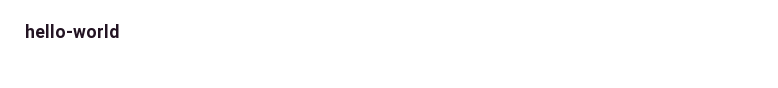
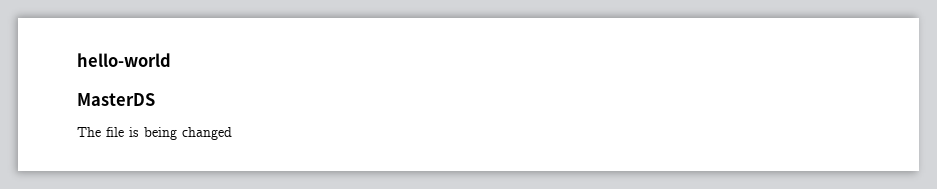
+ MasterDS
+ The file is being changed

